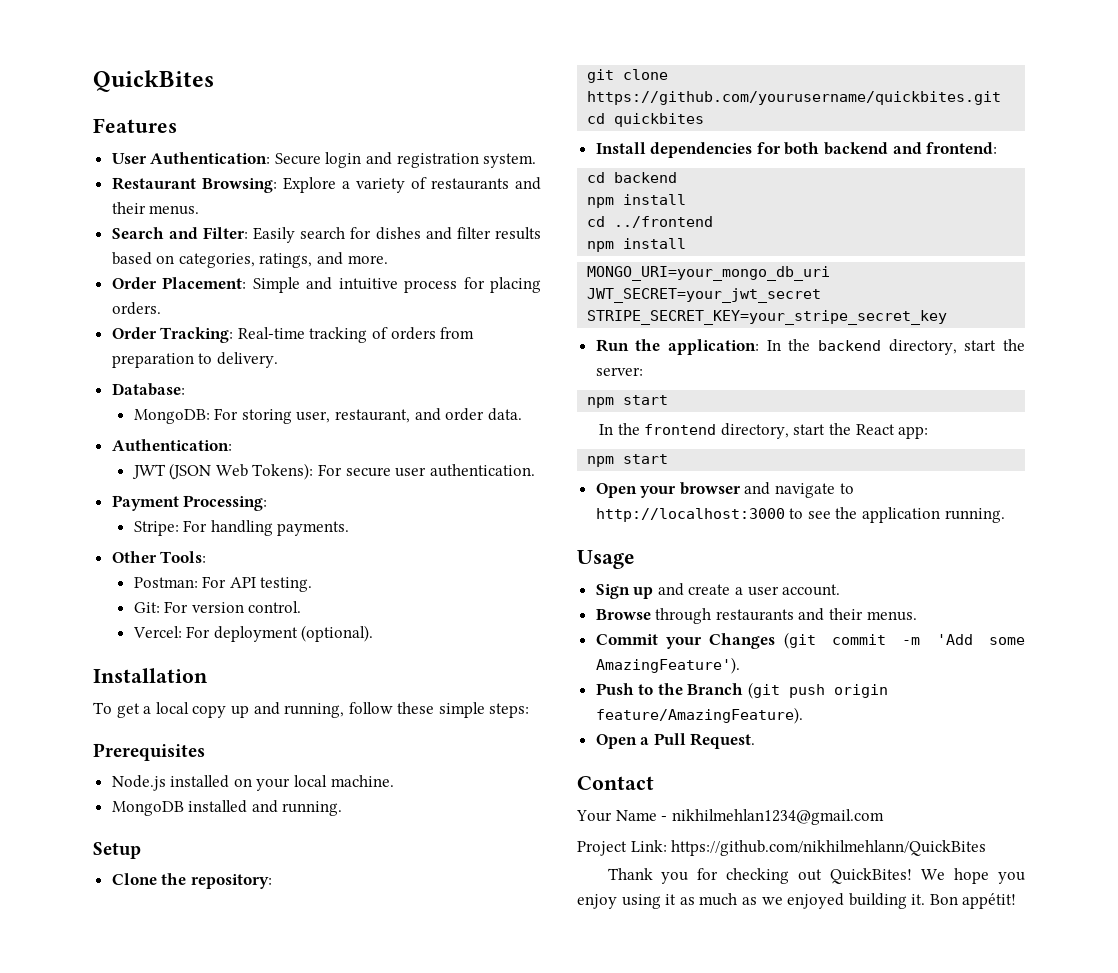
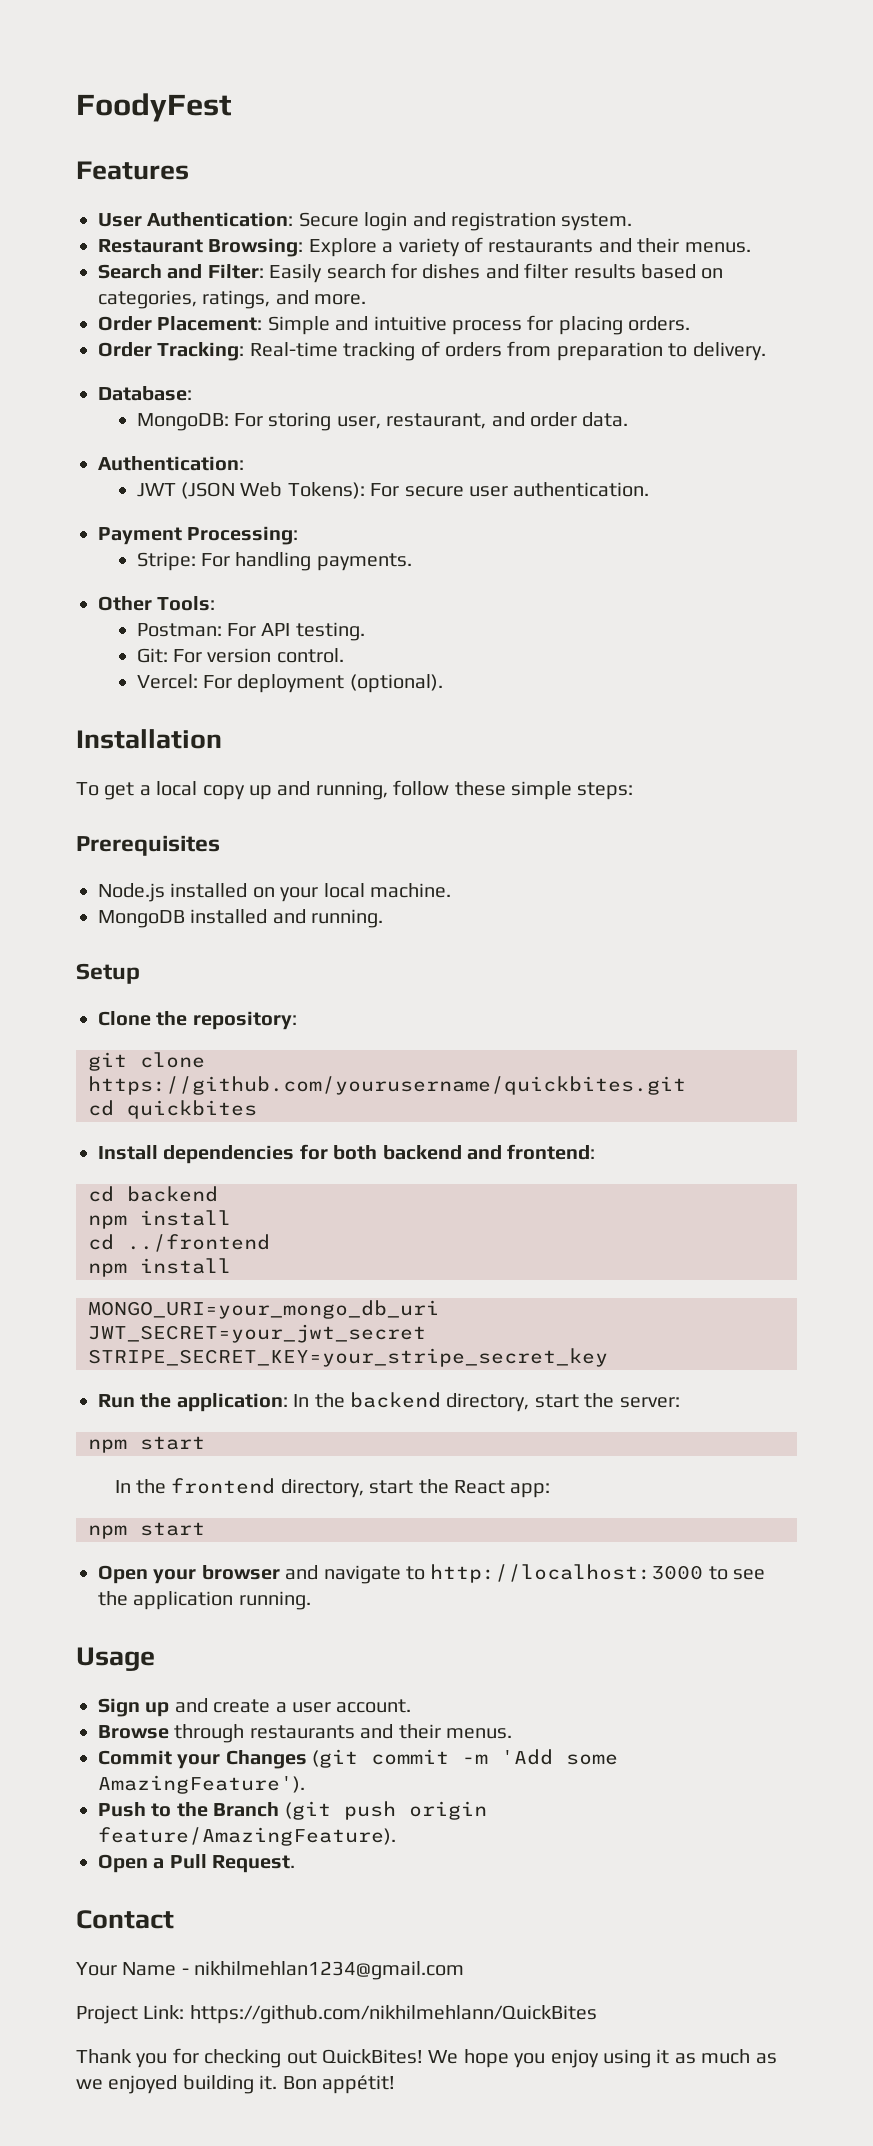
- QuickBites
+ FoodyFest

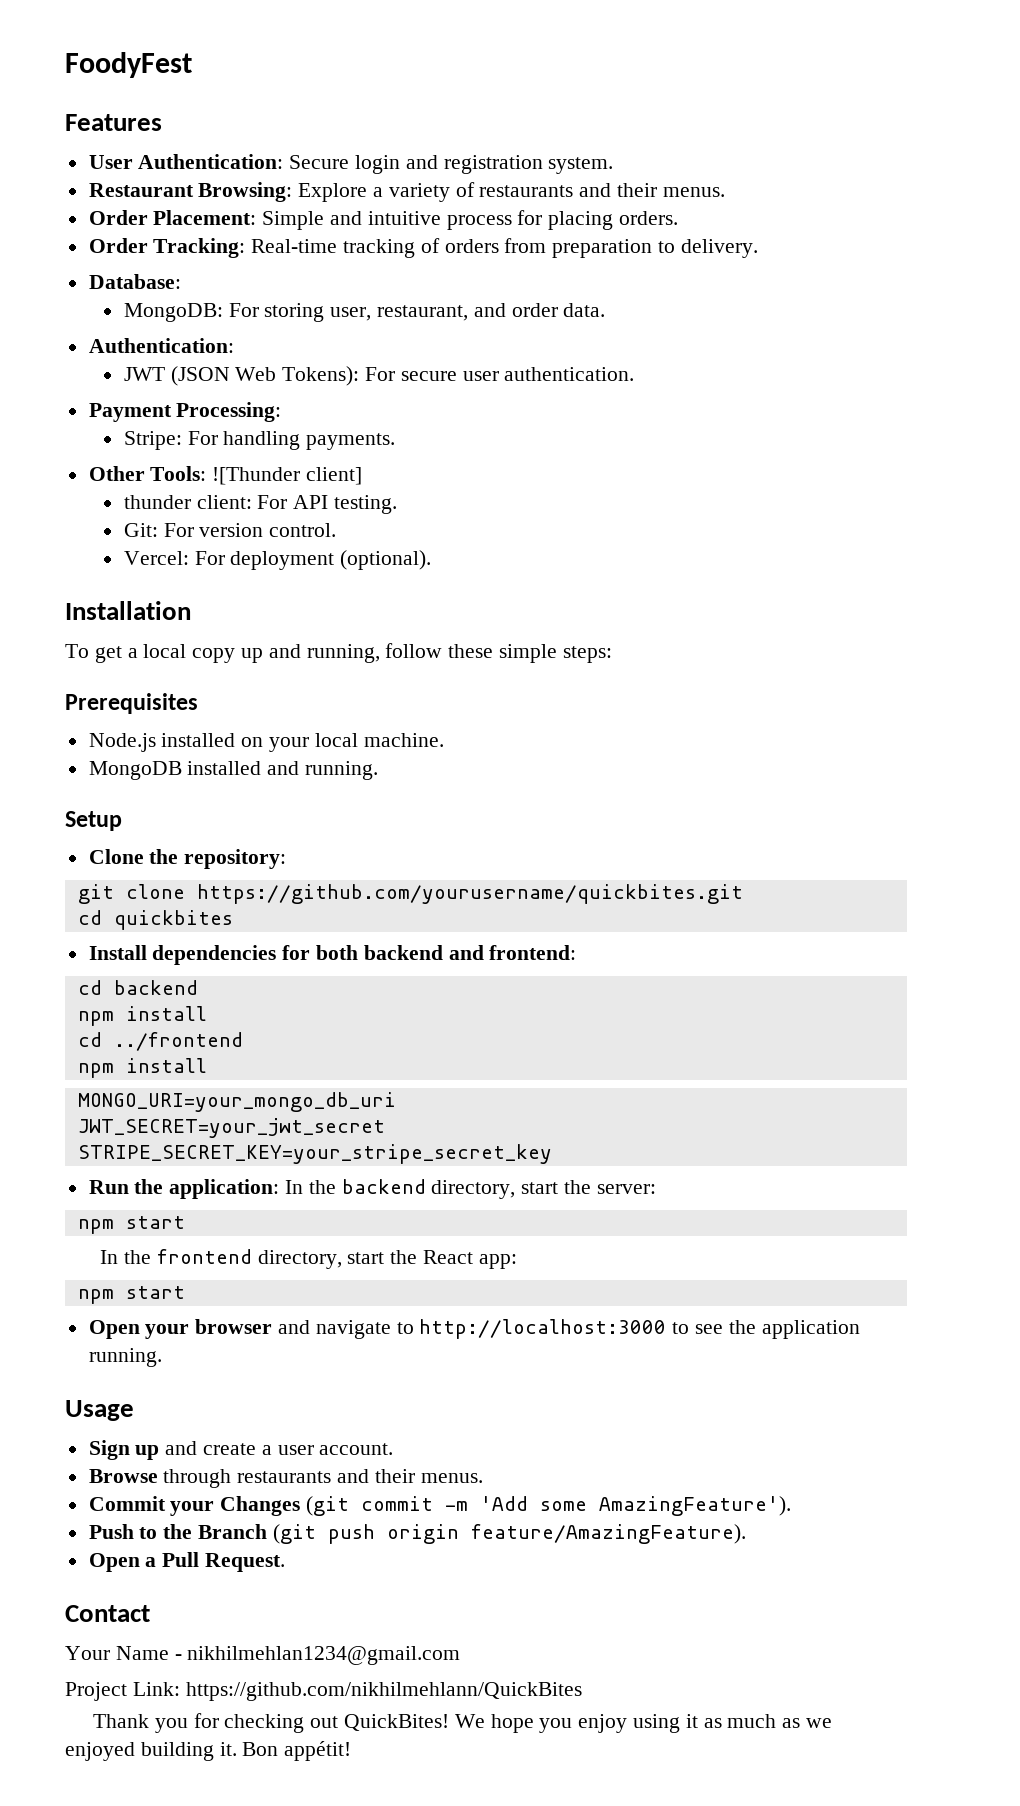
- Search and Filter: Easily search for dishes and filter results based on categories, ratings, and more.
- Other Tools:
- Postman: For API testing.
+ Other Tools: ![Thunder client]
+ thunder client: For API testing.

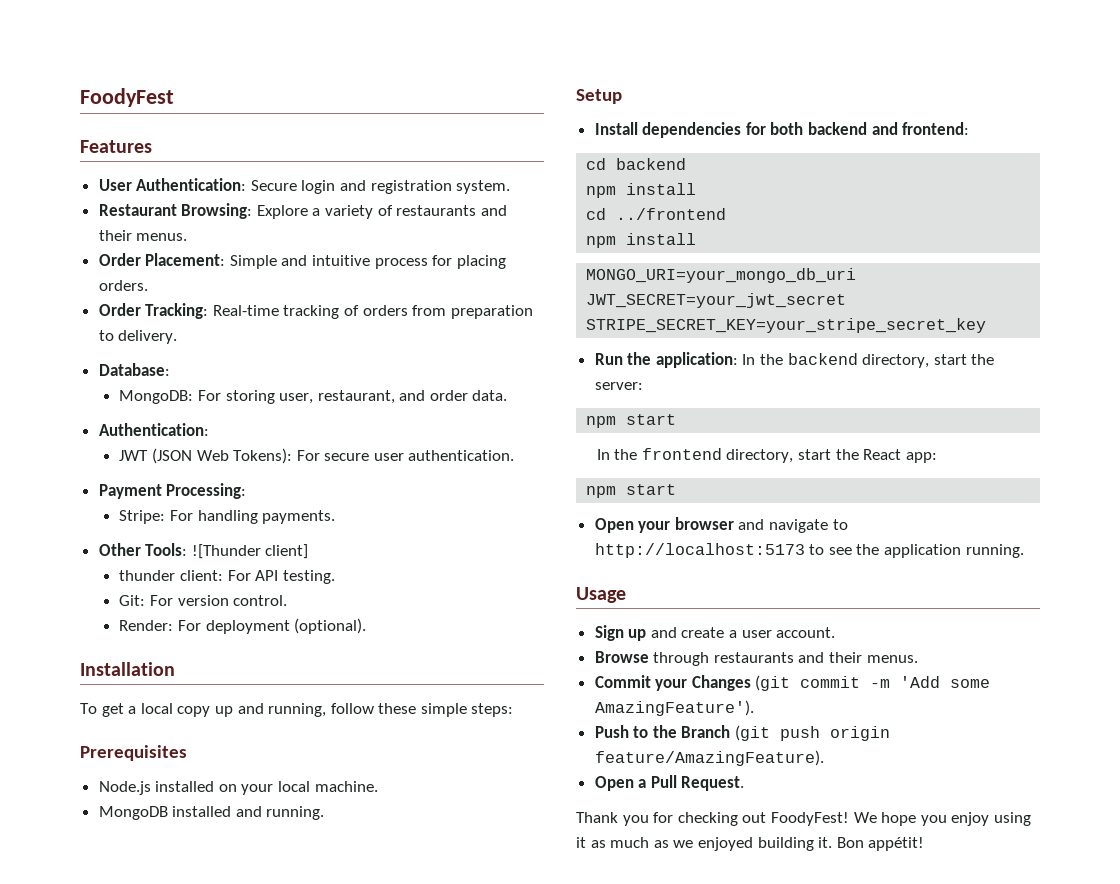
- Vercel: For deployment (optional).
+ Render: For deployment (optional).
- Clone the repository:
- git clone https://github.com/yourusername/quickbites.git
- cd quickbites
- Open your browser and navigate to http://localhost:3000 to see the application running.
+ Open your browser and navigate to http://localhost:5173 to see the application running.
- Contact
- Your Name - nikhilmehlan1234@gmail.com
- Project Link: https://github.com/nikhilmehlann/QuickBites
- Thank you for checking out QuickBites!
+ Thank you for checking out FoodyFest!

